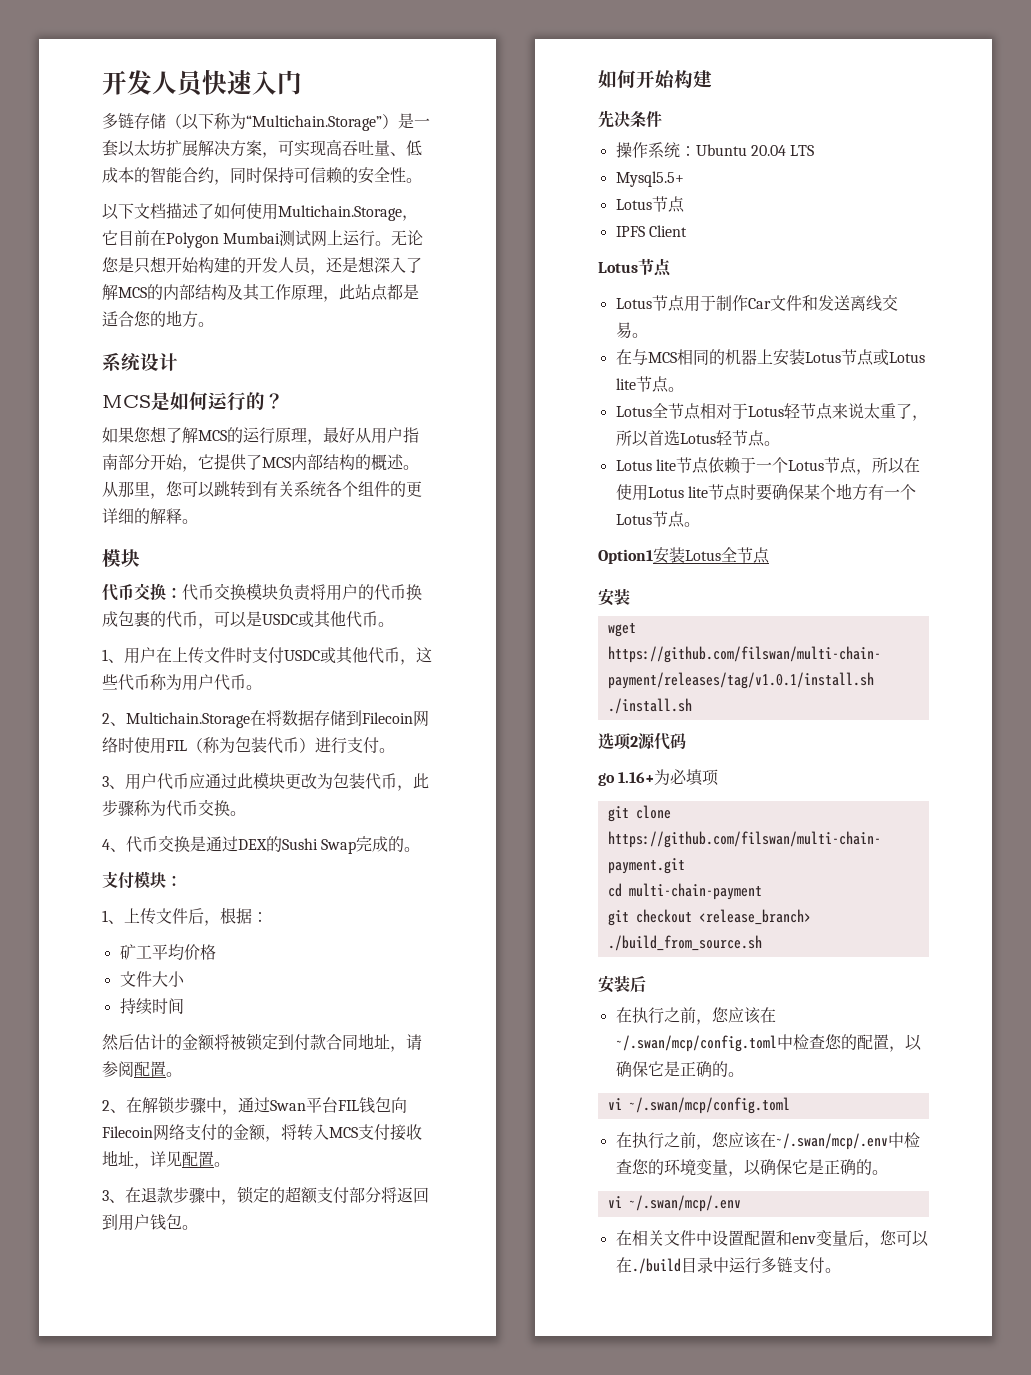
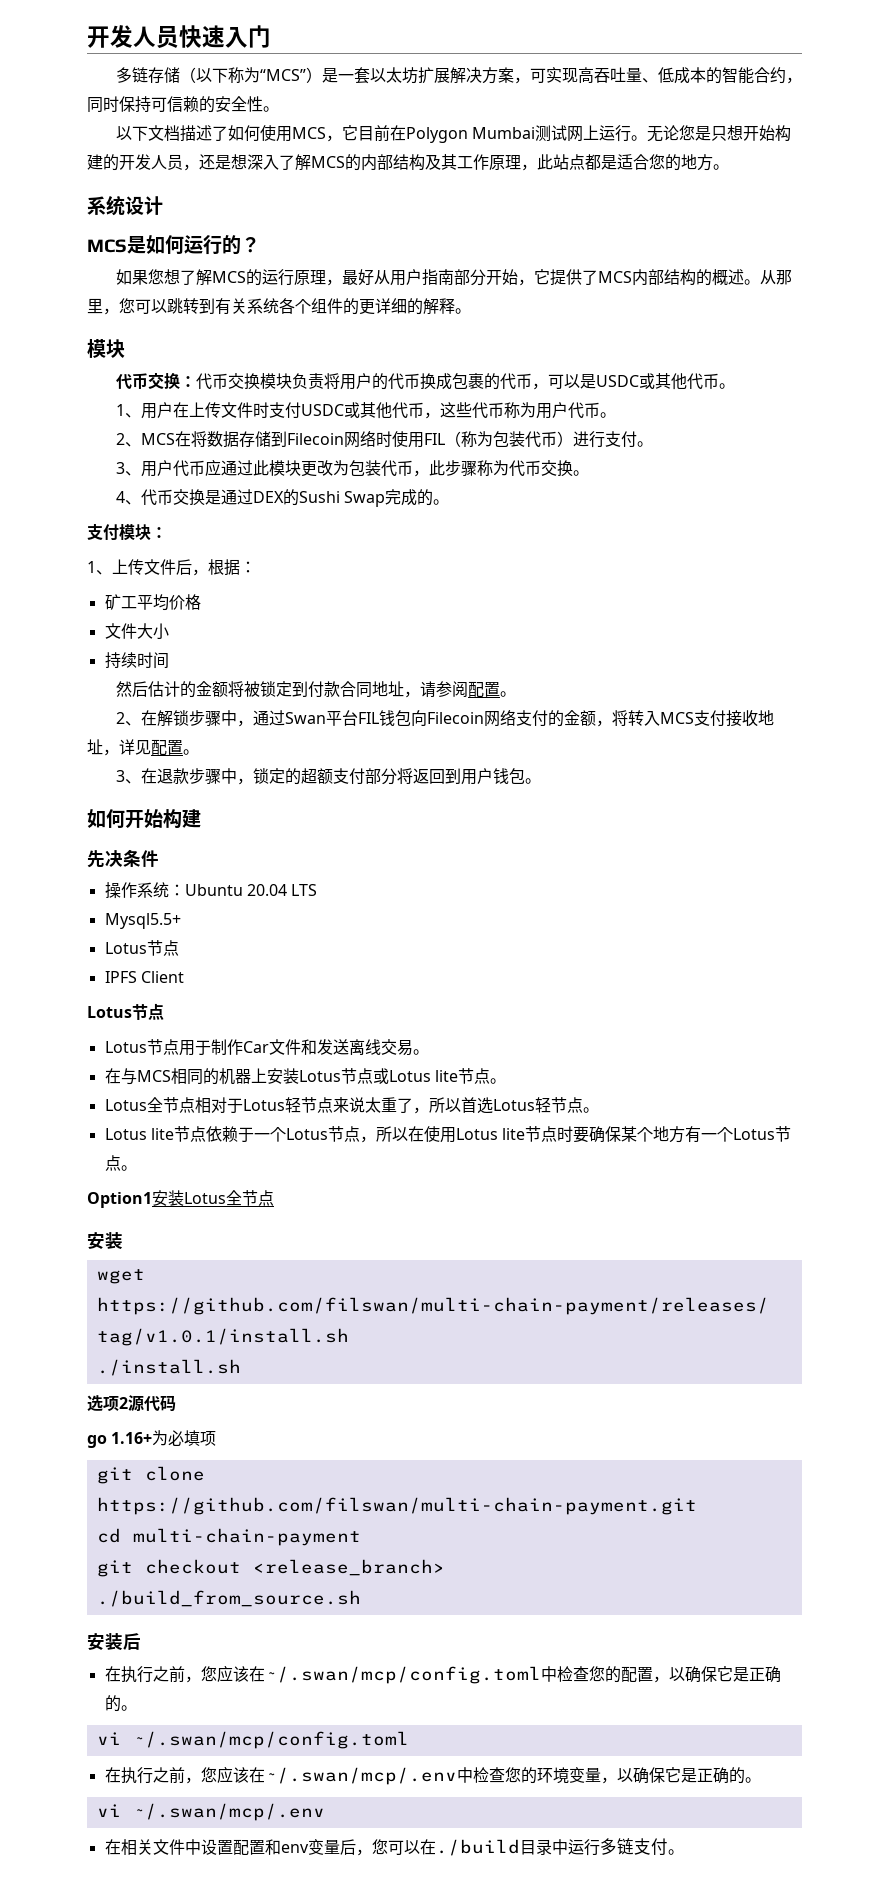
- 多链存储（以下称为“Multichain.Storage”）是一套以太坊扩展解决方案，可实现高吞吐量、低成本的智能合约，同时保持可信赖的安全性。
+ 多链存储（以下称为“MCS”）是一套以太坊扩展解决方案，可实现高吞吐量、低成本的智能合约，同时保持可信赖的安全性。
- 以下文档描述了如何使用Multichain.Storage，它目前在Polygon Mumbai测试网上运行。
+ 以下文档描述了如何使用MCS，它目前在Polygon Mumbai测试网上运行。
- 2、Multichain.Storage在将数据存储到Filecoin网络时使用FIL（称为包装代币）进行支付。
+ 2、MCS在将数据存储到Filecoin网络时使用FIL（称为包装代币）进行支付。

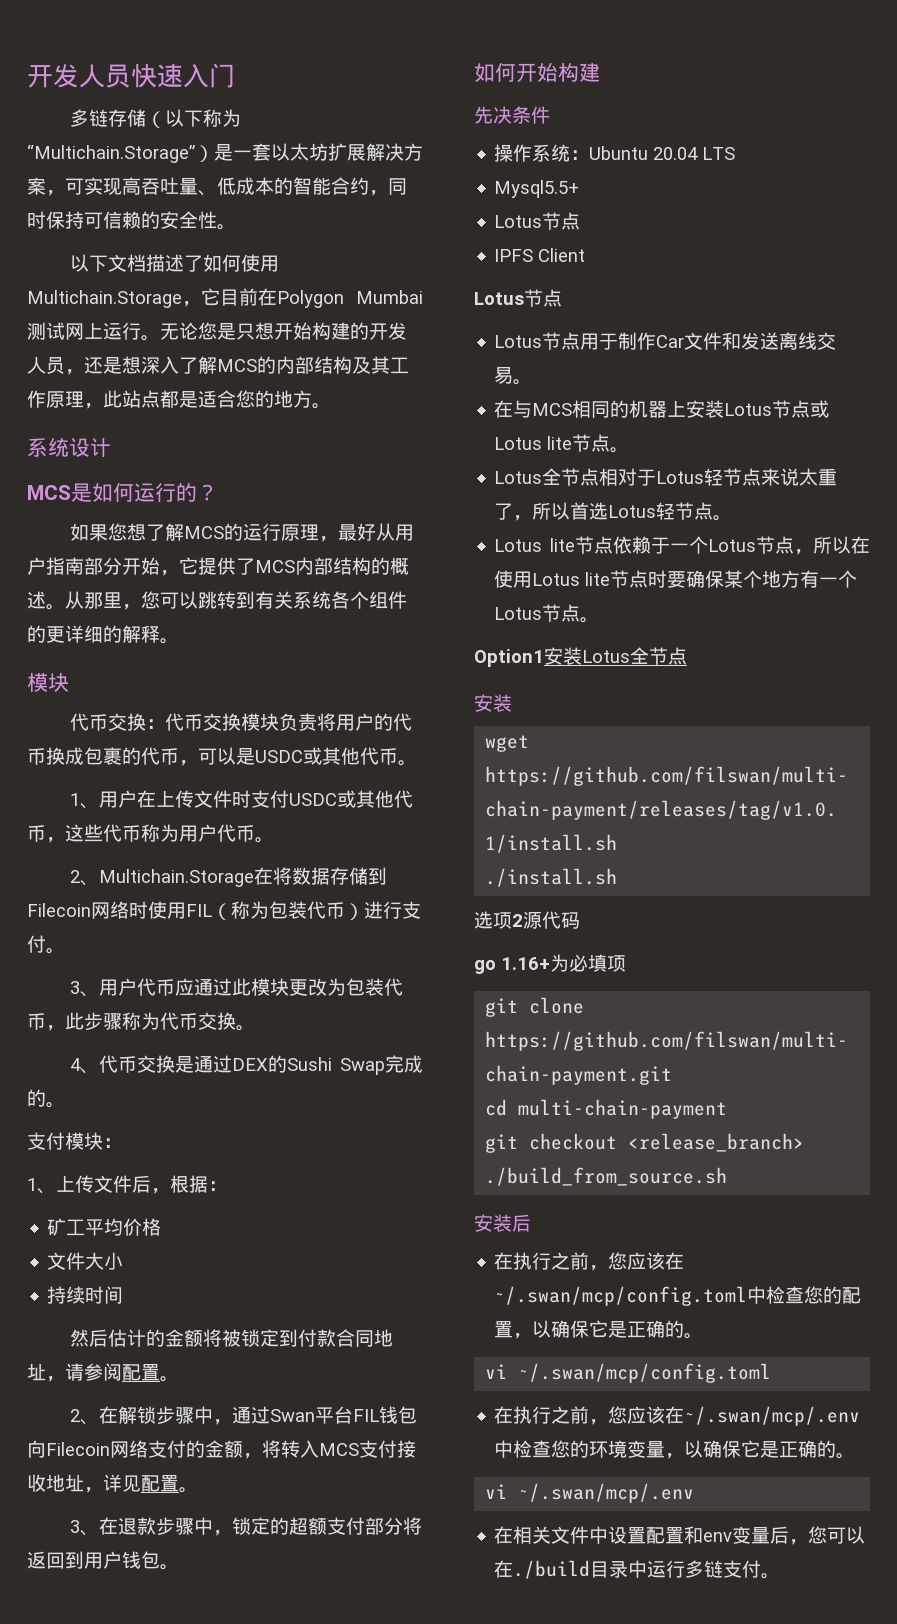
- 多链存储（以下称为“MCS”）是一套以太坊扩展解决方案，可实现高吞吐量、低成本的智能合约，同时保持可信赖的安全性。
+ 多链存储（以下称为“Multichain.Storage”）是一套以太坊扩展解决方案，可实现高吞吐量、低成本的智能合约，同时保持可信赖的安全性。
- 以下文档描述了如何使用MCS，它目前在Polygon Mumbai测试网上运行。
+ 以下文档描述了如何使用Multichain.Storage，它目前在Polygon Mumbai测试网上运行。
- 2、MCS在将数据存储到Filecoin网络时使用FIL（称为包装代币）进行支付。
+ 2、Multichain.Storage在将数据存储到Filecoin网络时使用FIL（称为包装代币）进行支付。

